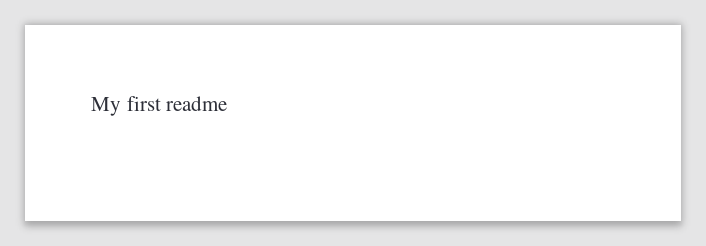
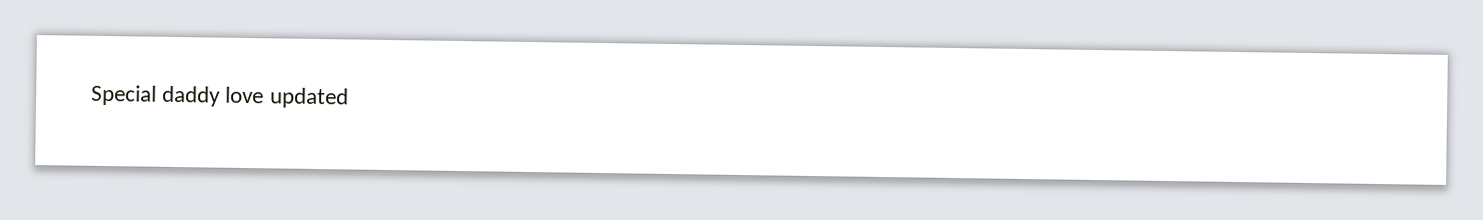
- My first readme
+ Special daddy love updated

